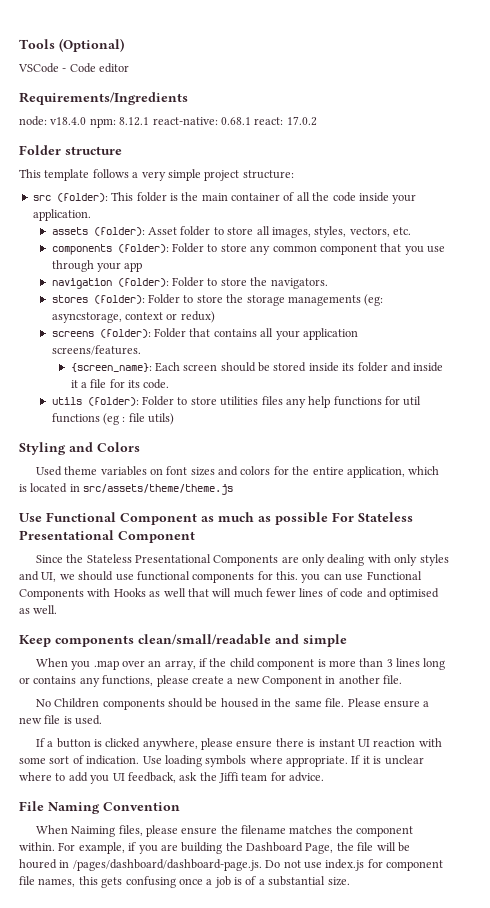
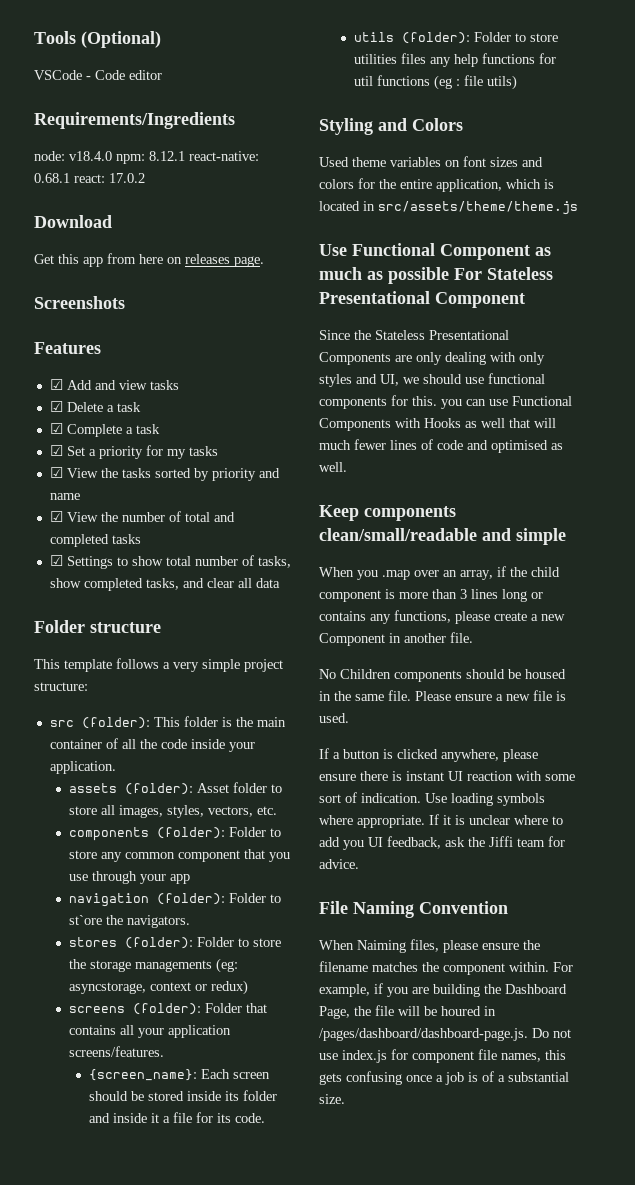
+ Download
+ Get this app from here on releases page.
+ Screenshots
+ Features
+ ☑ Add and view tasks
+ ☑ Delete a task
+ ☑ Complete a task
+ ☑ Set a priority for my tasks
+ ☑ View the tasks sorted by priority and name
+ ☑ View the number of total and completed tasks
+ ☑ Settings to show total number of tasks, show completed tasks, and clear all data
- navigation (folder): Folder to store the navigators.
+ navigation (folder): Folder to st`ore the navigators.

